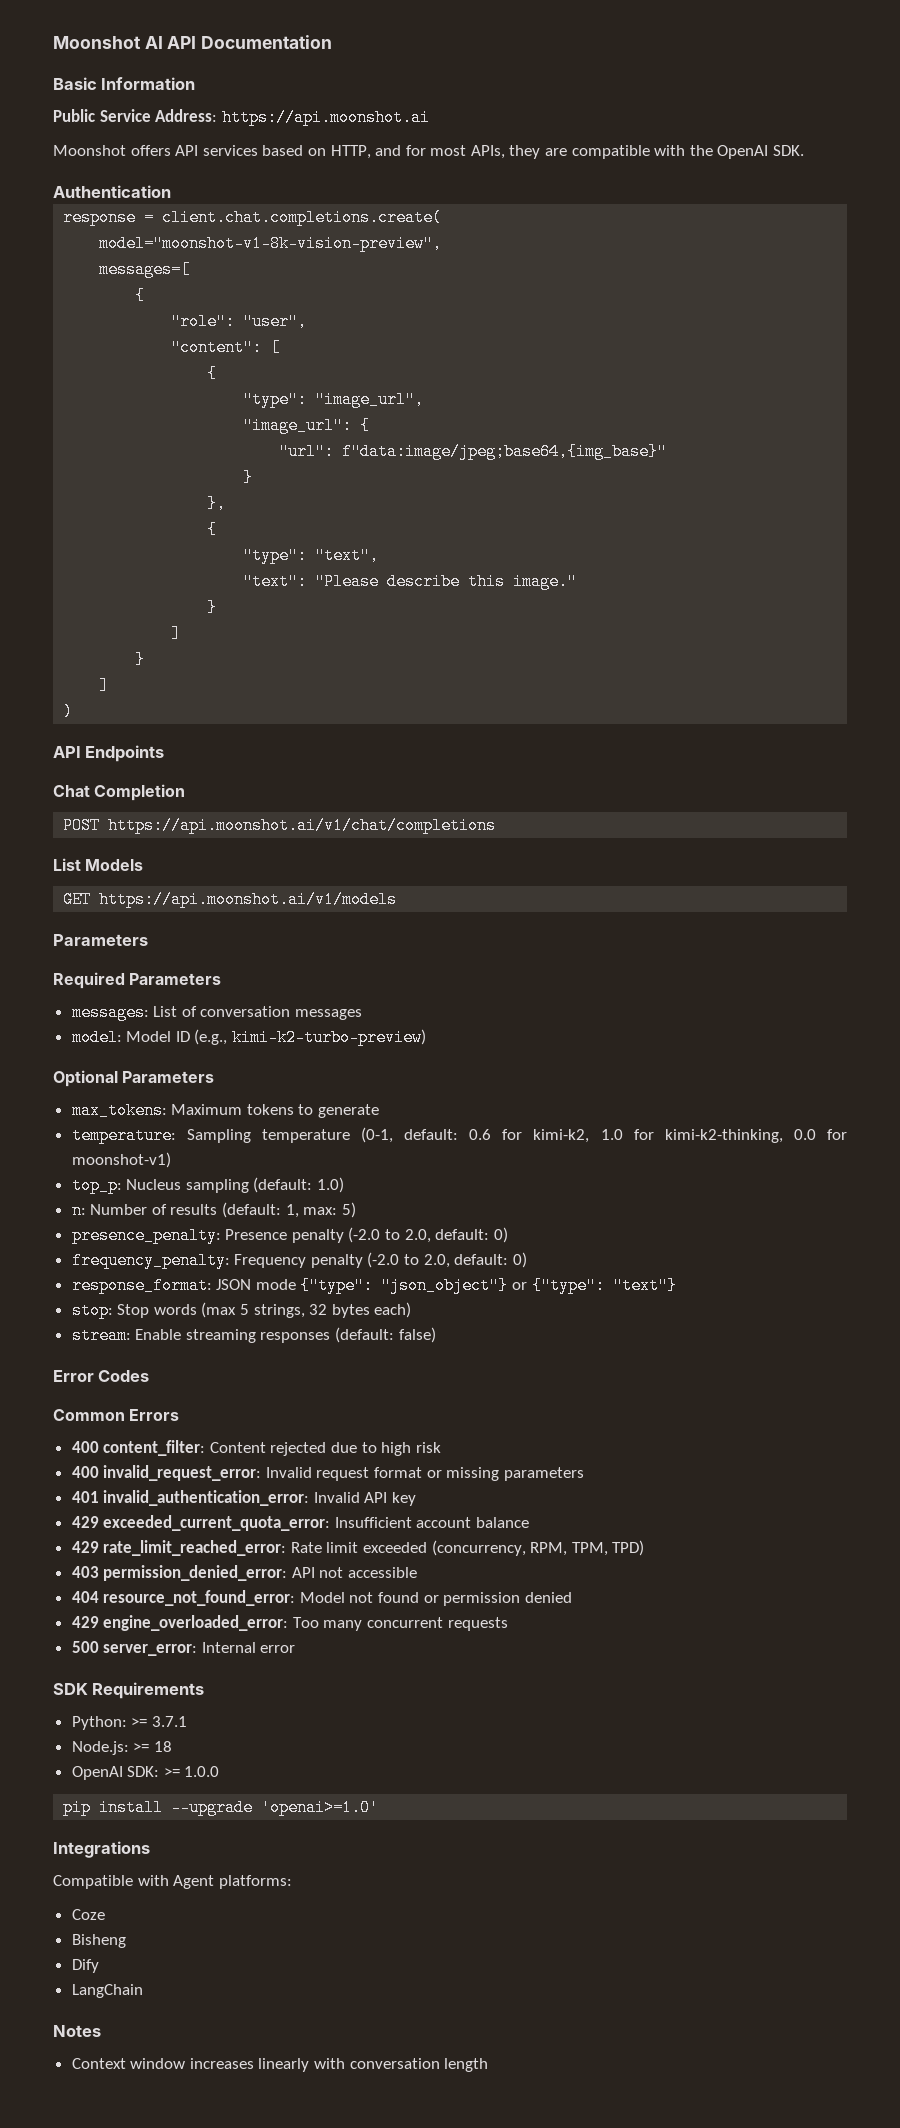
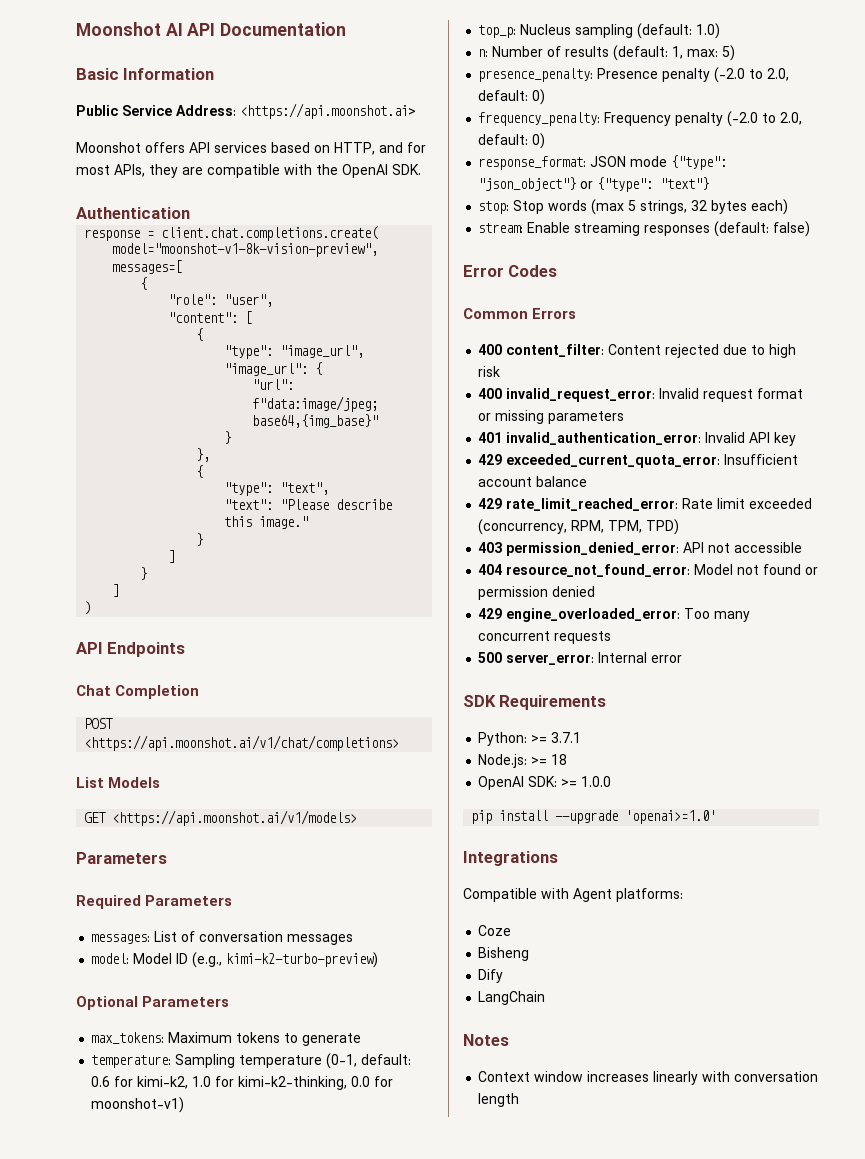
- Public Service Address: https://api.moonshot.ai
+ Public Service Address: <https://api.moonshot.ai>
- POST https://api.moonshot.ai/v1/chat/completions
+ POST <https://api.moonshot.ai/v1/chat/completions>
- GET https://api.moonshot.ai/v1/models
+ GET <https://api.moonshot.ai/v1/models>

